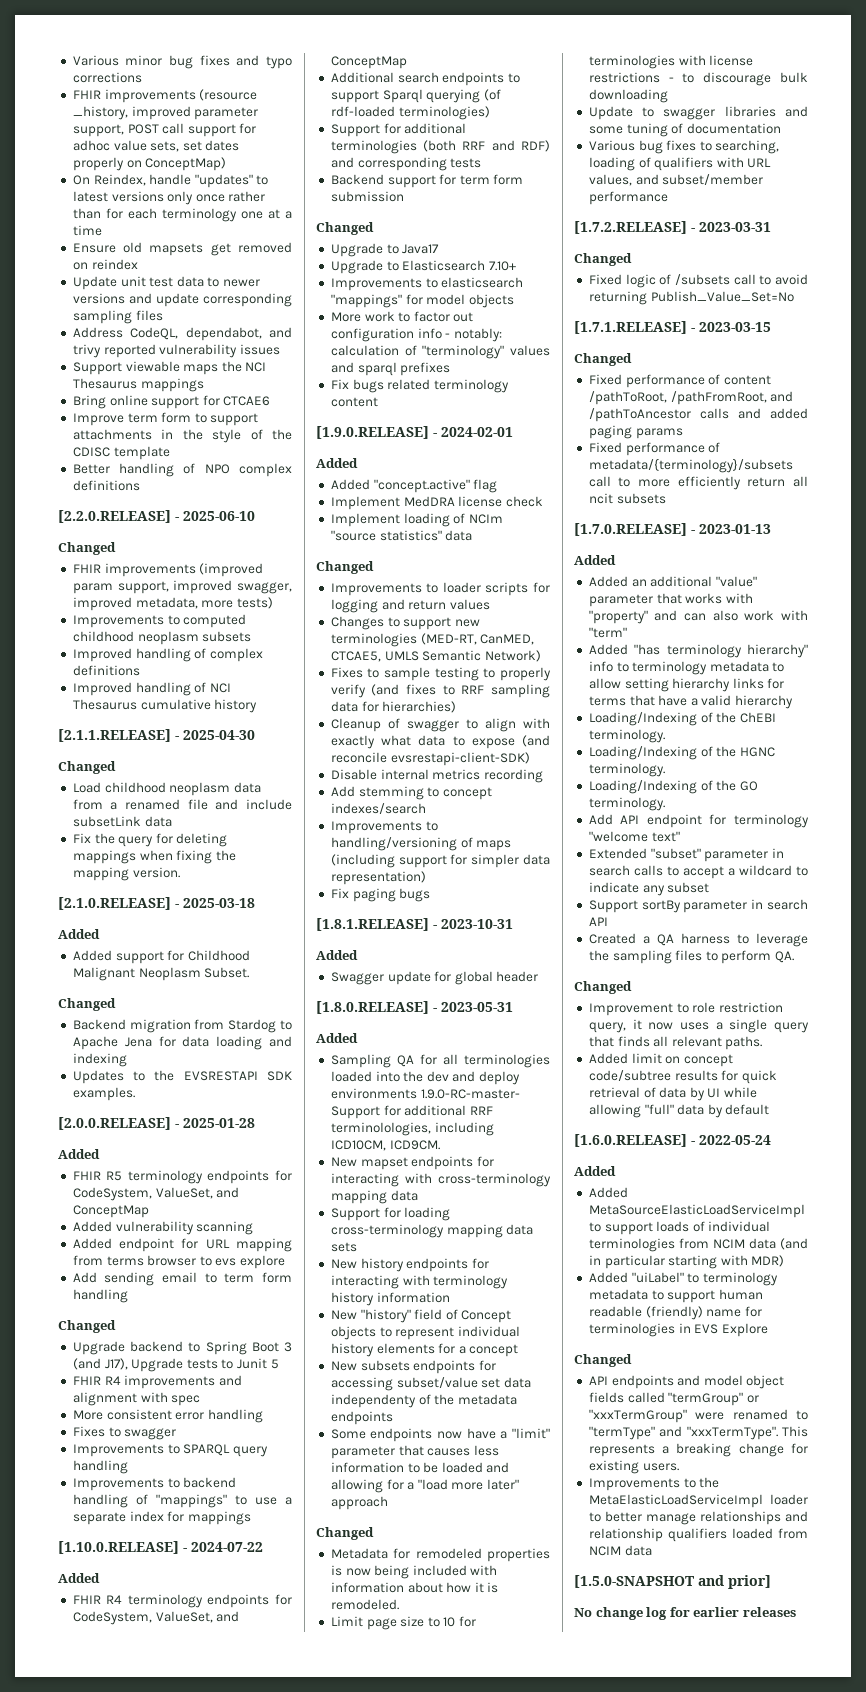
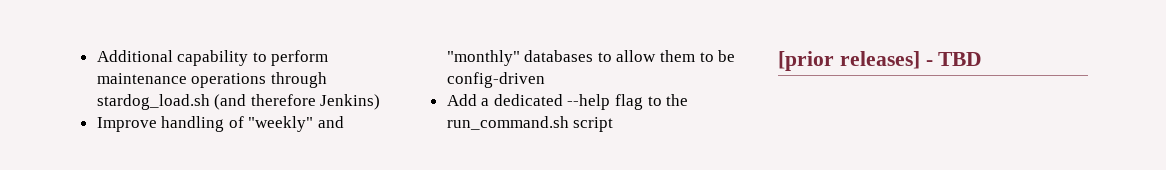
- Various minor bug fixes and typo corrections
- FHIR improvements (resource _history, improved parameter support, POST call support for adhoc value sets, set dates properly on ConceptMap)
- On Reindex, handle "updates" to latest versions only once rather than for each terminology one at a time
- Ensure old mapsets get removed on reindex
- Update unit test data to newer versions and update corresponding sampling files
- Address CodeQL, dependabot, and trivy reported vulnerability issues
- Support viewable maps the NCI Thesaurus mappings
- Bring online support for CTCAE6
- Improve term form to support attachments in the style of the CDISC template
- Better handling of NPO complex definitions
- [2.2.0.RELEASE] - 2025-06-10
- Changed
- FHIR improvements (improved param support, improved swagger, improved metadata, more tests)
- Improvements to computed childhood neoplasm subsets
- Improved handling of complex definitions
- Improved handling of NCI Thesaurus cumulative history
- [2.1.1.RELEASE] - 2025-04-30
- Changed
- Load childhood neoplasm data from a renamed file and include subsetLink data
- Fix the query for deleting mappings when fixing the mapping version.
- [2.1.0.RELEASE] - 2025-03-18
- Added
- Added support for Childhood Malignant Neoplasm Subset.
- Changed
- Backend migration from Stardog to Apache Jena for data loading and indexing
- Updates to the EVSRESTAPI SDK examples.
- [2.0.0.RELEASE] - 2025-01-28
- Added
- FHIR R5 terminology endpoints for CodeSystem, ValueSet, and ConceptMap
- Added vulnerability scanning
- Added endpoint for URL mapping from terms browser to evs explore
- Add sending email to term form handling
- Changed
- Upgrade backend to Spring Boot 3 (and J17), Upgrade tests to Junit 5
- FHIR R4 improvements and alignment with spec
- More consistent error handling
- Fixes to swagger
- Improvements to SPARQL query handling
- Improvements to backend handling of "mappings" to use a separate index for mappings
- [1.10.0.RELEASE] - 2024-07-22
- Added
- FHIR R4 terminology endpoints for CodeSystem, ValueSet, and ConceptMap
- Additional search endpoints to support Sparql querying (of rdf-loaded terminologies)
- Support for additional terminologies (both RRF and RDF) and corresponding tests
- Backend support for term form submission
- Changed
- Upgrade to Java17
- Upgrade to Elasticsearch 7.10+
- Improvements to elasticsearch "mappings" for model objects
- More work to factor out configuration info - notably: calculation of "terminology" values and sparql prefixes
- Fix bugs related terminology content
- [1.9.0.RELEASE] - 2024-02-01
- Added
- Added "concept.active" flag
- Implement MedDRA license check
- Implement loading of NCIm "source statistics" data
- Changed
- Improvements to loader scripts for logging and return values
- Changes to support new terminologies (MED-RT, CanMED, CTCAE5, UMLS Semantic Network)
- Fixes to sample testing to properly verify (and fixes to RRF sampling data for hierarchies)
- Cleanup of swagger to align with exactly what data to expose (and reconcile evsrestapi-client-SDK)
- Disable internal metrics recording
- Add stemming to concept indexes/search
- Improvements to handling/versioning of maps (including support for simpler data representation)
- Fix paging bugs
- [1.8.1.RELEASE] - 2023-10-31
- Added
- Swagger update for global header
- [1.8.0.RELEASE] - 2023-05-31
- Added
- Sampling QA for all terminologies loaded into the dev and deploy environments 1.9.0-RC-master- Support for additional RRF terminolologies, including ICD10CM, ICD9CM.
- New mapset endpoints for interacting with cross-terminology mapping data
- Support for loading cross-terminology mapping data sets
- New history endpoints for interacting with terminology history information
- New "history" field of Concept objects to represent individual history elements for a concept
- New subsets endpoints for accessing subset/value set data independenty of the metadata endpoints
- Some endpoints now have a "limit" parameter that causes less information to be loaded and allowing for a "load more later" approach
- Changed
- Metadata for remodeled properties is now being included with information about how it is remodeled.
- Limit page size to 10 for terminologies with license restrictions - to discourage bulk downloading
- Update to swagger libraries and some tuning of documentation
- Various bug fixes to searching, loading of qualifiers with URL values, and subset/member performance
- [1.7.2.RELEASE] - 2023-03-31
- Changed
- Fixed logic of /subsets call to avoid returning Publish_Value_Set=No
- [1.7.1.RELEASE] - 2023-03-15
- Changed
- Fixed performance of content /pathToRoot, /pathFromRoot, and /pathToAncestor calls and added paging params
- Fixed performance of metadata/{terminology}/subsets call to more efficiently return all ncit subsets
- [1.7.0.RELEASE] - 2023-01-13
- Added
- Added an additional "value" parameter that works with "property" and can also work with "term"
- Added "has terminology hierarchy" info to terminology metadata to allow setting hierarchy links for terms that have a valid hierarchy
- Loading/Indexing of the ChEBI terminology.
- Loading/Indexing of the HGNC terminology.
- Loading/Indexing of the GO terminology.
- Add API endpoint for terminology "welcome text"
- Extended "subset" parameter in search calls to accept a wildcard to indicate any subset
- Support sortBy parameter in search API
- Created a QA harness to leverage the sampling files to perform QA.
- Changed
- Improvement to role restriction query, it now uses a single query that finds all relevant paths.
- Added limit on concept code/subtree results for quick retrieval of data by UI while allowing "full" data by default
- [1.6.0.RELEASE] - 2022-05-24
- Added
- Added MetaSourceElasticLoadServiceImpl to support loads of individual terminologies from NCIM data (and in particular starting with MDR)
- Added "uiLabel" to terminology metadata to support human readable (friendly) name for terminologies in EVS Explore
- Changed
- API endpoints and model object fields called "termGroup" or "xxxTermGroup" were renamed to "termType" and "xxxTermType". This represents a breaking change for existing users.
- Improvements to the MetaElasticLoadServiceImpl loader to better manage relationships and relationship qualifiers loaded from NCIM data
- [1.5.0-SNAPSHOT and prior]
- No change log for earlier releases
+ Additional capability to perform maintenance operations through stardog_load.sh (and therefore Jenkins)
+ Improve handling of "weekly" and "monthly" databases to allow them to be config-driven
+ Add a dedicated --help flag to the run_command.sh script
+ [prior releases] - TBD

